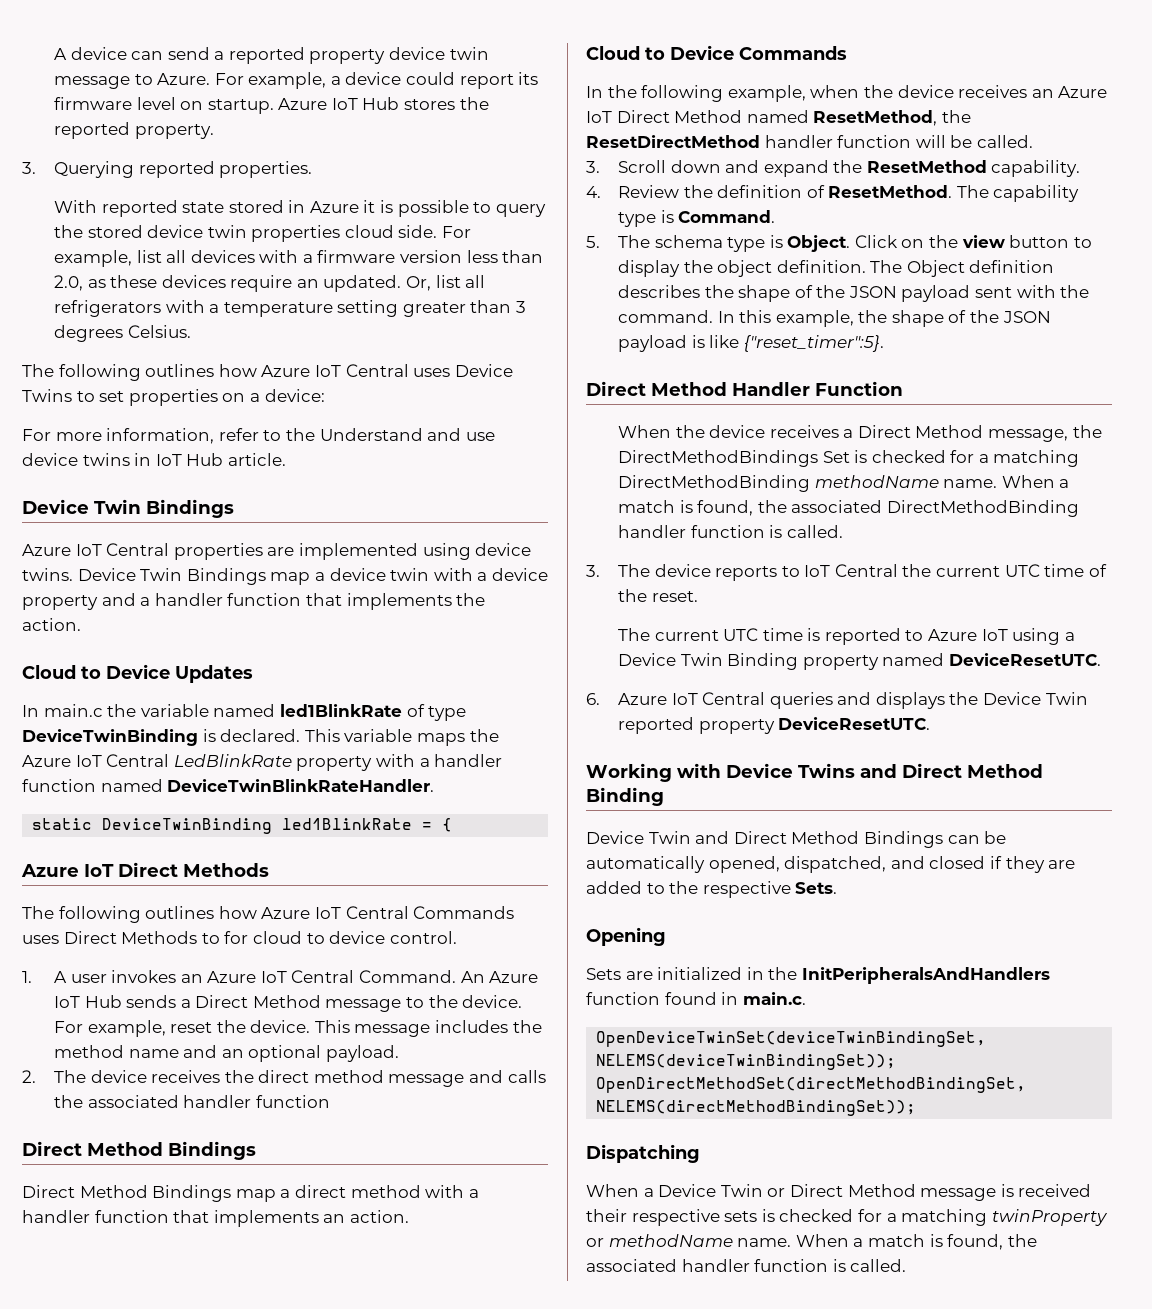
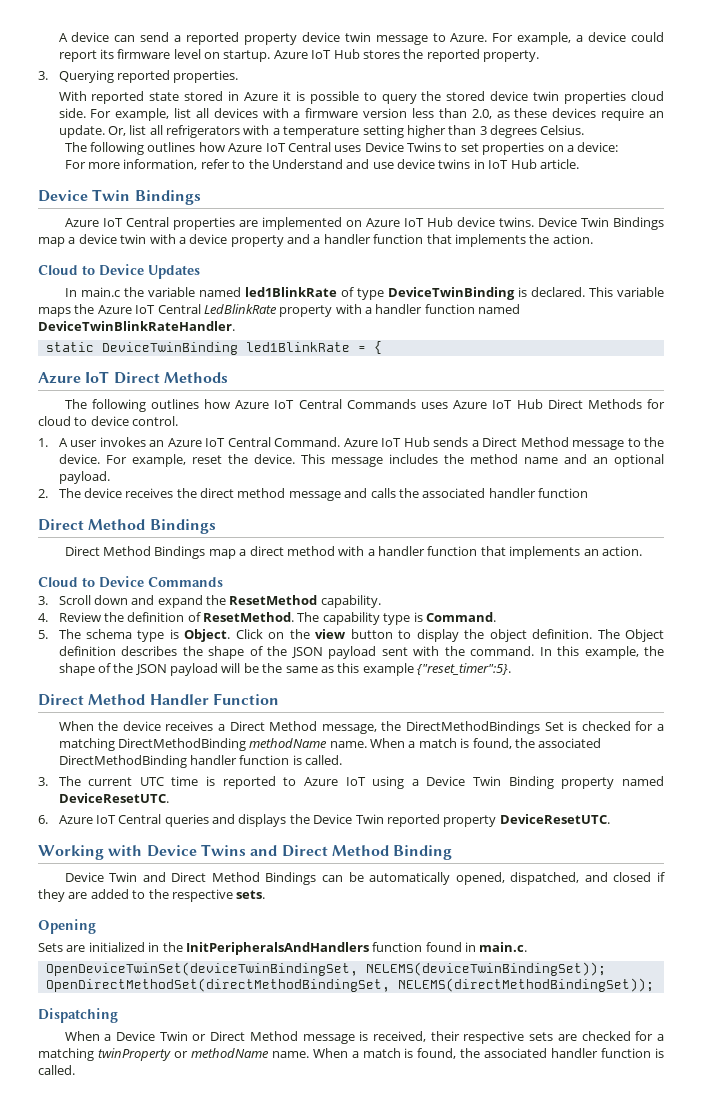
- For example, list all devices with a firmware version less than 2.0, as these devices require an updated.
+ For example, list all devices with a firmware version less than 2.0, as these devices require an update.
- Or, list all refrigerators with a temperature setting greater than 3 degrees Celsius.
+ Or, list all refrigerators with a temperature setting higher than 3 degrees Celsius.
- Azure IoT Central properties are implemented using device twins.
+ Azure IoT Central properties are implemented on Azure IoT Hub device twins.
- The following outlines how Azure IoT Central Commands uses Direct Methods to for cloud to device control.
+ The following outlines how Azure IoT Central Commands uses Azure IoT Hub Direct Methods for cloud to device control.
- An Azure IoT Hub sends a Direct Method message to the device.
+ Azure IoT Hub sends a Direct Method message to the device.
- In the following example, when the device receives an Azure IoT Direct Method named ResetMethod, the ResetDirectMethod handler function will be called.
- In this example, the shape of the JSON payload is like {"reset_timer":5}.
+ In this example, the shape of the JSON payload will be the same as this example {"reset_timer":5}.
- 3. The device reports to IoT Central the current UTC time of the reset.
- The current UTC time is reported to Azure IoT using a Device Twin Binding property named DeviceResetUTC.
+ 3. The current UTC time is reported to Azure IoT using a Device Twin Binding property named DeviceResetUTC.
- Device Twin and Direct Method Bindings can be automatically opened, dispatched, and closed if they are added to the respective Sets.
+ Device Twin and Direct Method Bindings can be automatically opened, dispatched, and closed if they are added to the respective sets.
- When a Device Twin or Direct Method message is received their respective sets is checked for a matching twinProperty or methodName name.
+ When a Device Twin or Direct Method message is received, their respective sets are checked for a matching twinProperty or methodName name.

